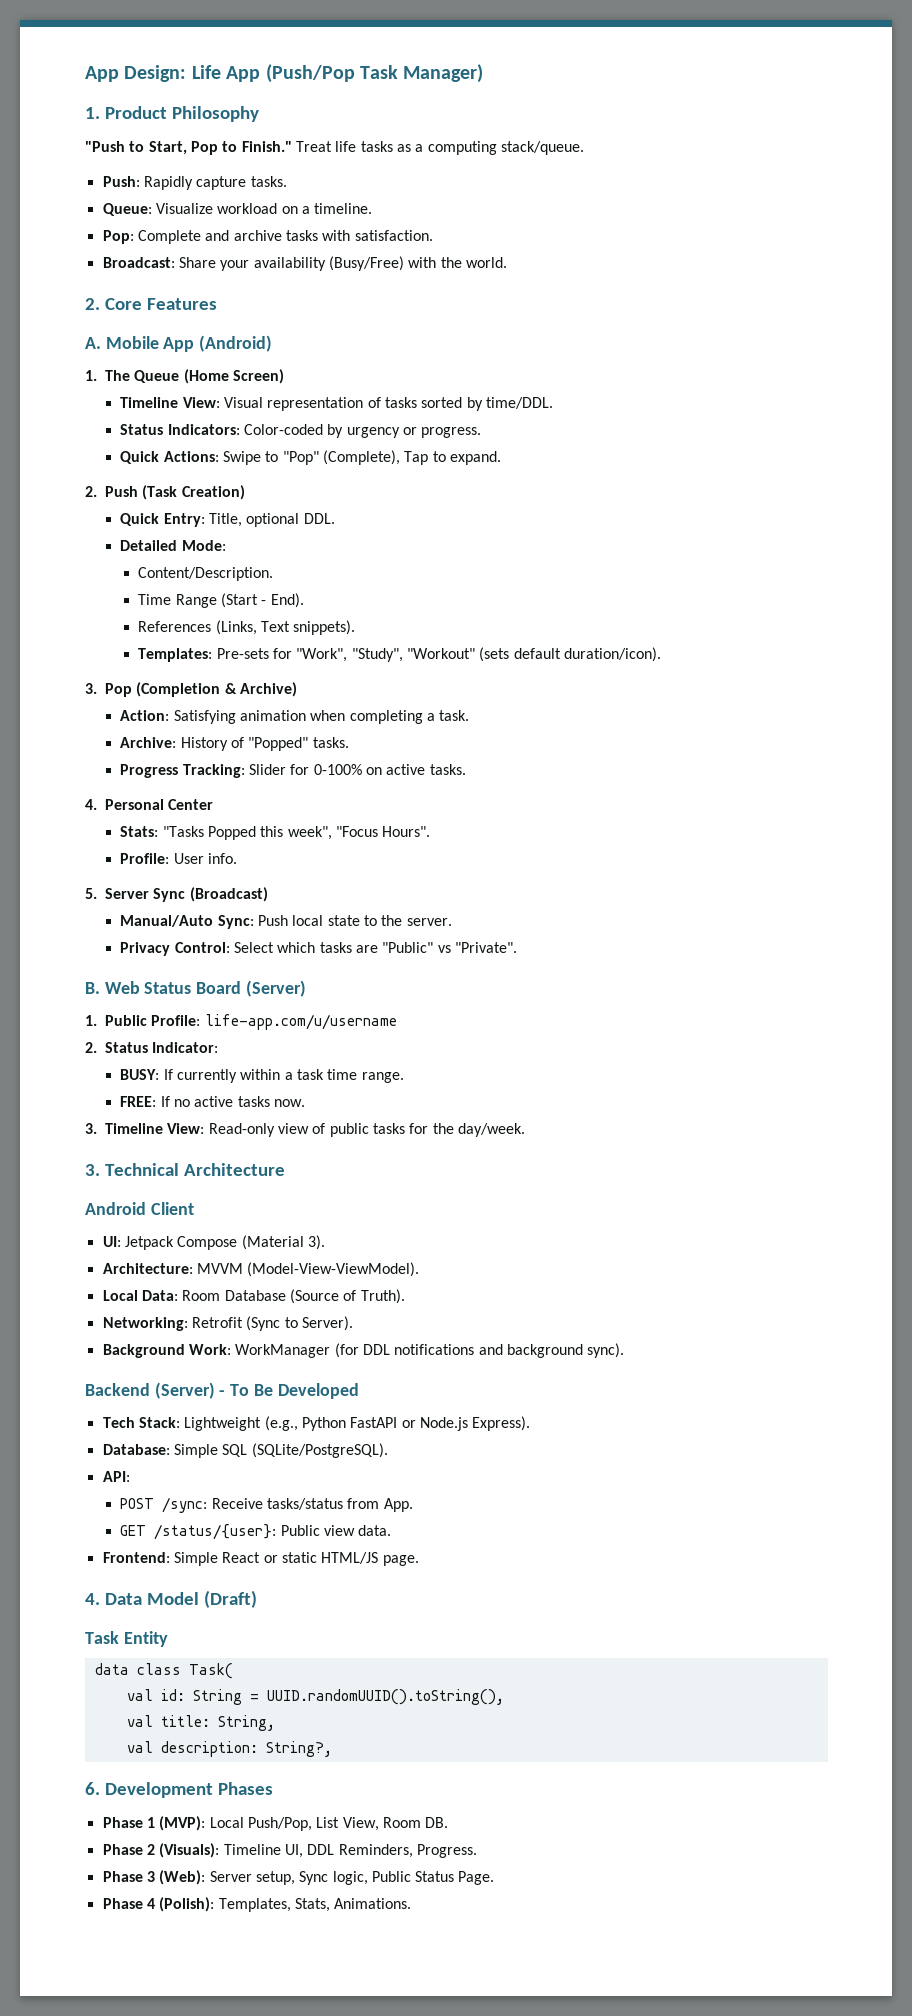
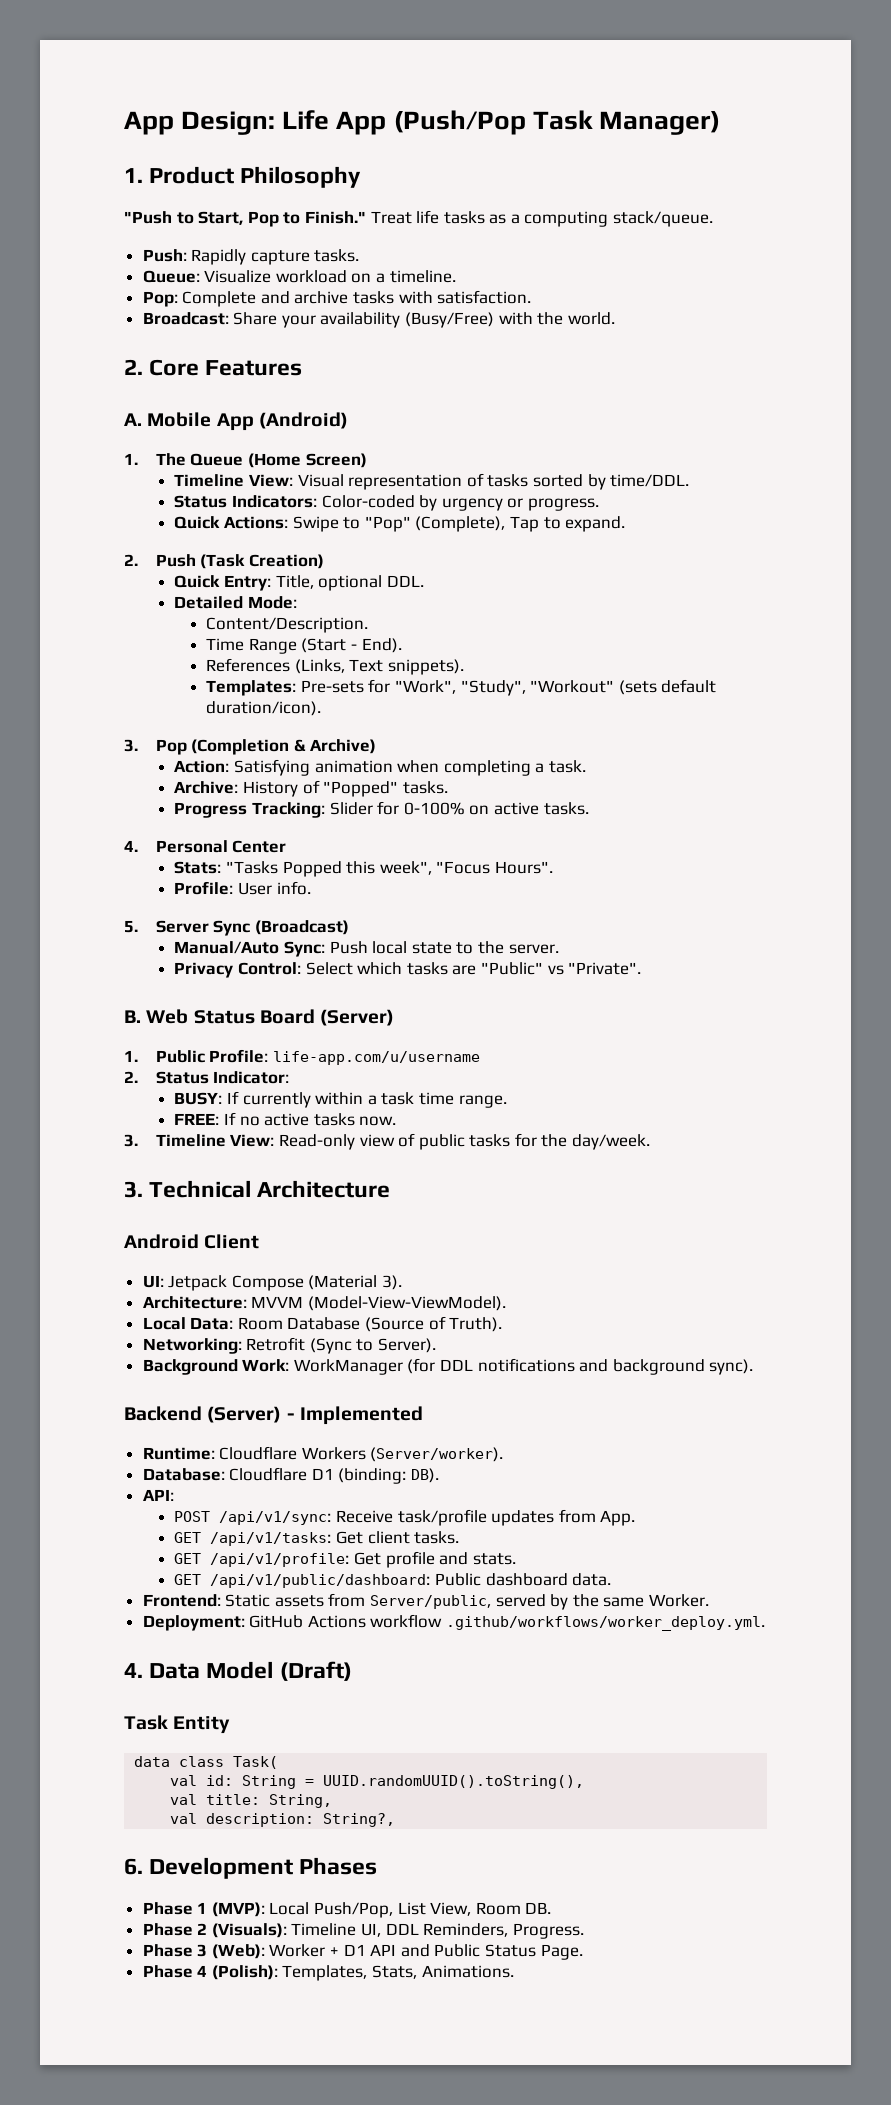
- Backend (Server) - To Be Developed
- Tech Stack: Lightweight (e.g., Python FastAPI or Node.js Express).
- Database: Simple SQL (SQLite/PostgreSQL).
+ Backend (Server) - Implemented
+ Runtime: Cloudflare Workers (Server/worker).
+ Database: Cloudflare D1 (binding: DB).
  API:
- POST /sync: Receive tasks/status from App.
- GET /status/{user}: Public view data.
- Frontend: Simple React or static HTML/JS page.
+ POST /api/v1/sync: Receive task/profile updates from App.
+ GET /api/v1/tasks: Get client tasks.
+ GET /api/v1/profile: Get profile and stats.
+ GET /api/v1/public/dashboard: Public dashboard data.
+ Frontend: Static assets from Server/public, served by the same Worker.
+ Deployment: GitHub Actions workflow .github/workflows/worker_deploy.yml.
- Phase 3 (Web): Server setup, Sync logic, Public Status Page.
+ Phase 3 (Web): Worker + D1 API and Public Status Page.

